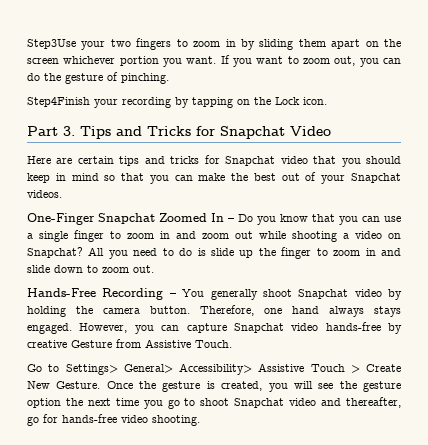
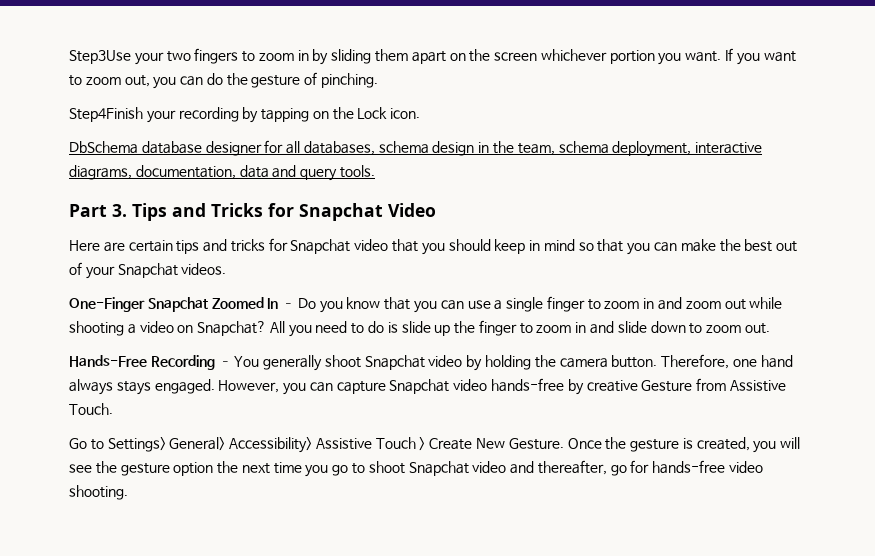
+ DbSchema database designer for all databases, schema design in the team, schema deployment, interactive diagrams, documentation, data and query tools.

